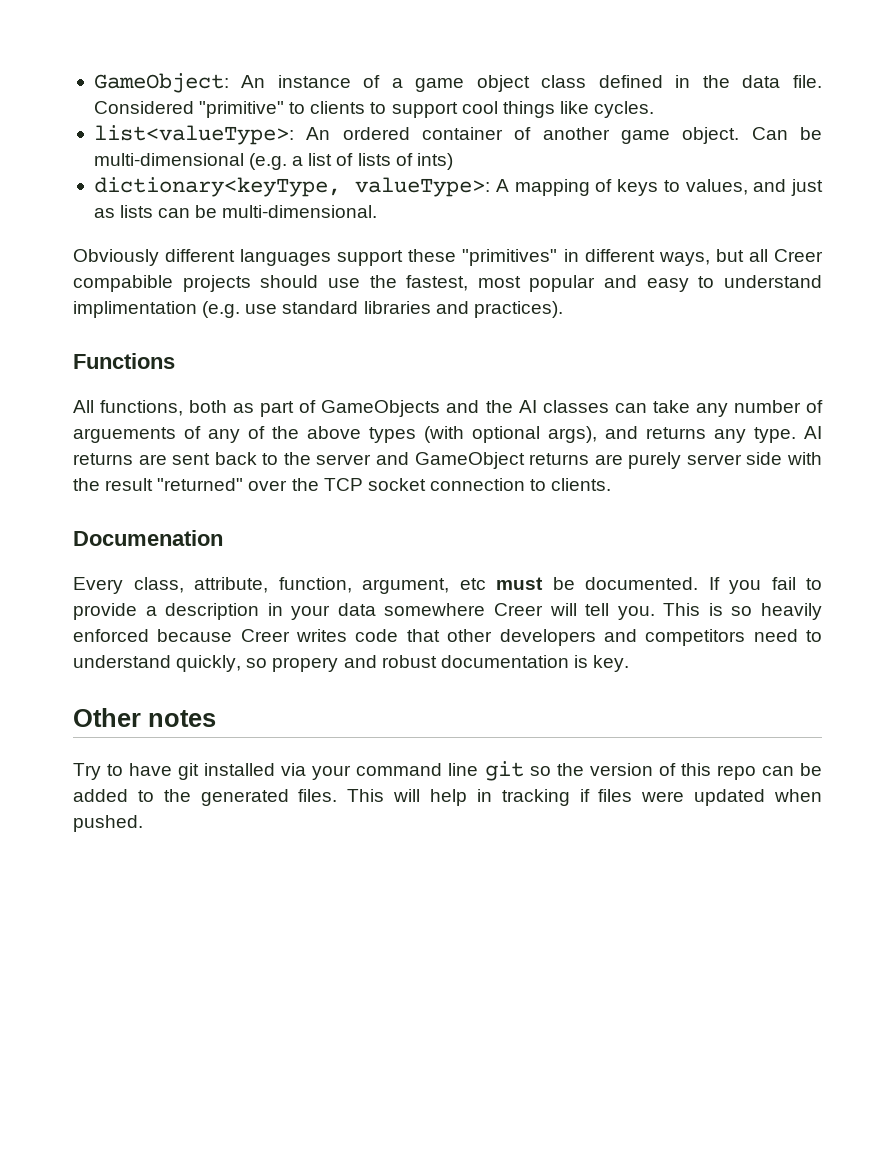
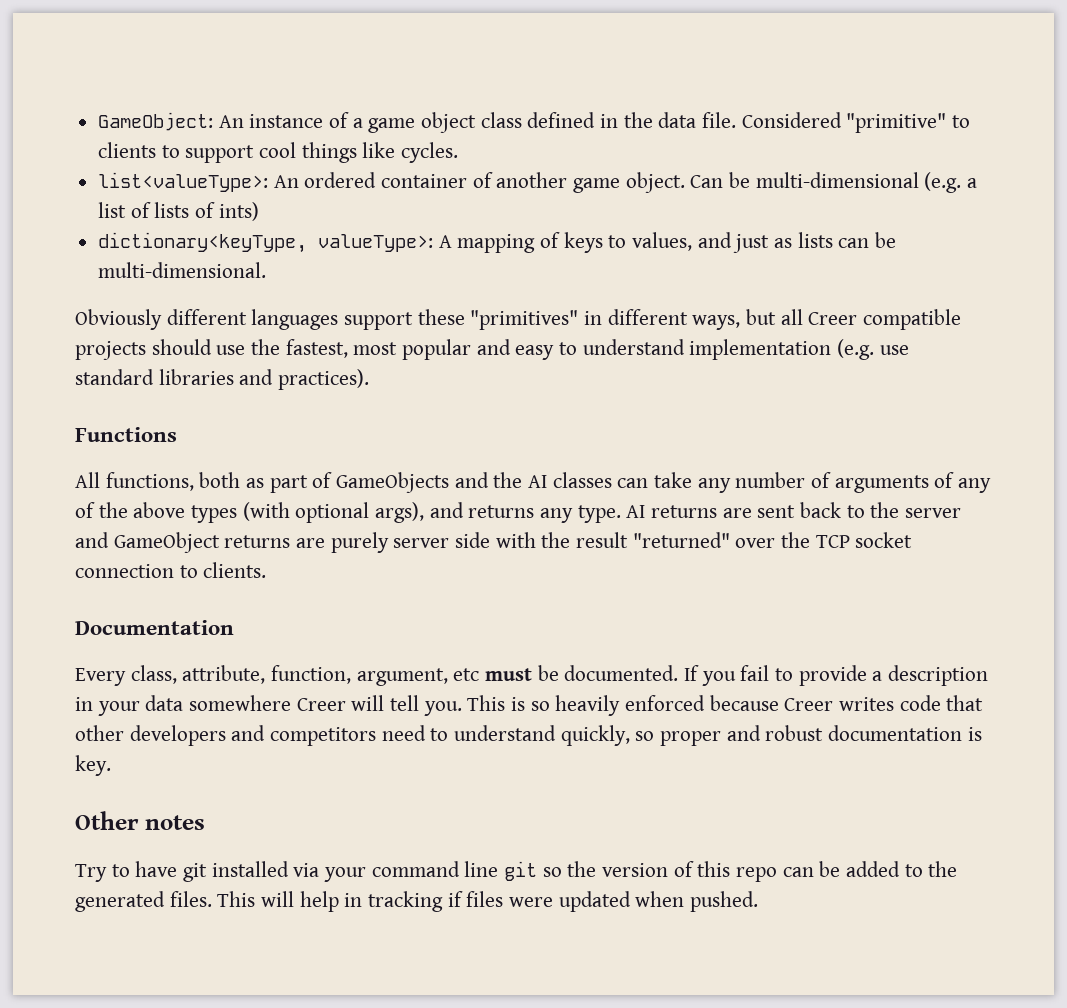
- Obviously different languages support these "primitives" in different ways, but all Creer compabible projects should use the fastest, most popular and easy to understand implimentation (e.g. use standard libraries and practices).
+ Obviously different languages support these "primitives" in different ways, but all Creer compatible projects should use the fastest, most popular and easy to understand implementation (e.g. use standard libraries and practices).
- All functions, both as part of GameObjects and the AI classes can take any number of arguements of any of the above types (with optional args), and returns any type.
+ All functions, both as part of GameObjects and the AI classes can take any number of arguments of any of the above types (with optional args), and returns any type.
- Documenation
+ Documentation
- This is so heavily enforced because Creer writes code that other developers and competitors need to understand quickly, so propery and robust documentation is key.
+ This is so heavily enforced because Creer writes code that other developers and competitors need to understand quickly, so proper and robust documentation is key.

